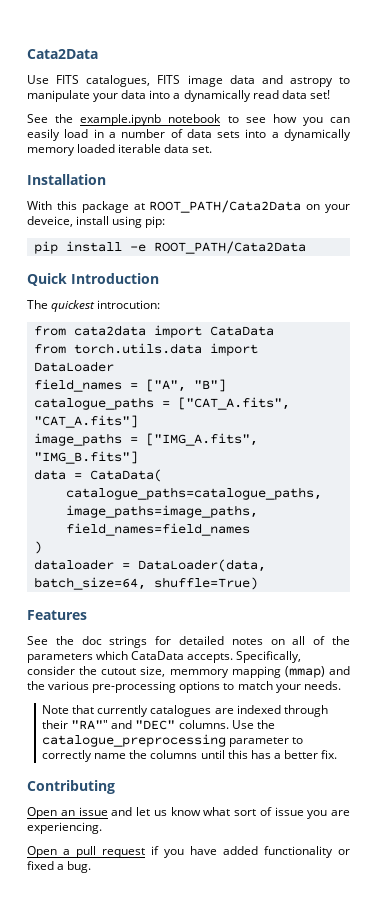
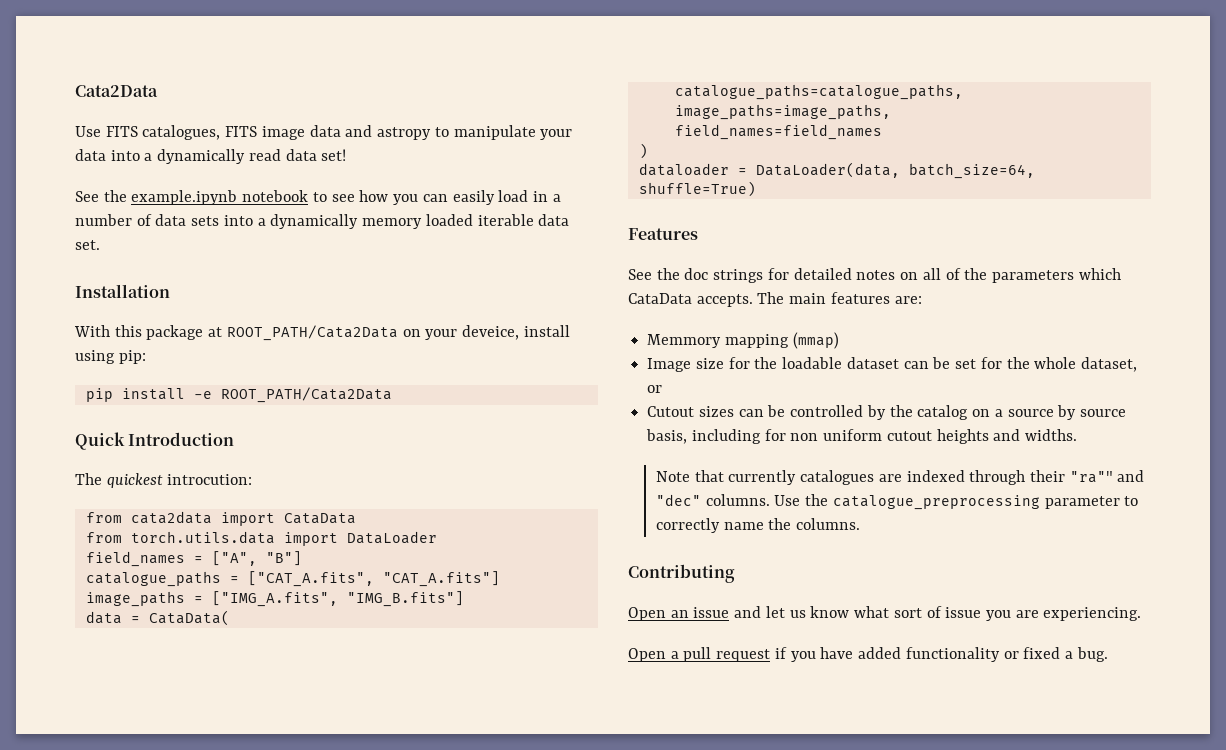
- Specifically, consider the cutout size, memmory mapping (mmap) and the various pre-processing options to match your needs.
+ The main features are:
+ Memmory mapping (mmap)
+ Image size for the loadable dataset can be set for the whole dataset, or
+ Cutout sizes can be controlled by the catalog on a source by source basis, including for non uniform cutout heights and widths.
- Note that currently catalogues are indexed through their "RA"" and "DEC" columns.
+ Note that currently catalogues are indexed through their "ra"" and "dec" columns.
- Use the catalogue_preprocessing parameter to correctly name the columns until this has a better fix.
+ Use the catalogue_preprocessing parameter to correctly name the columns.

